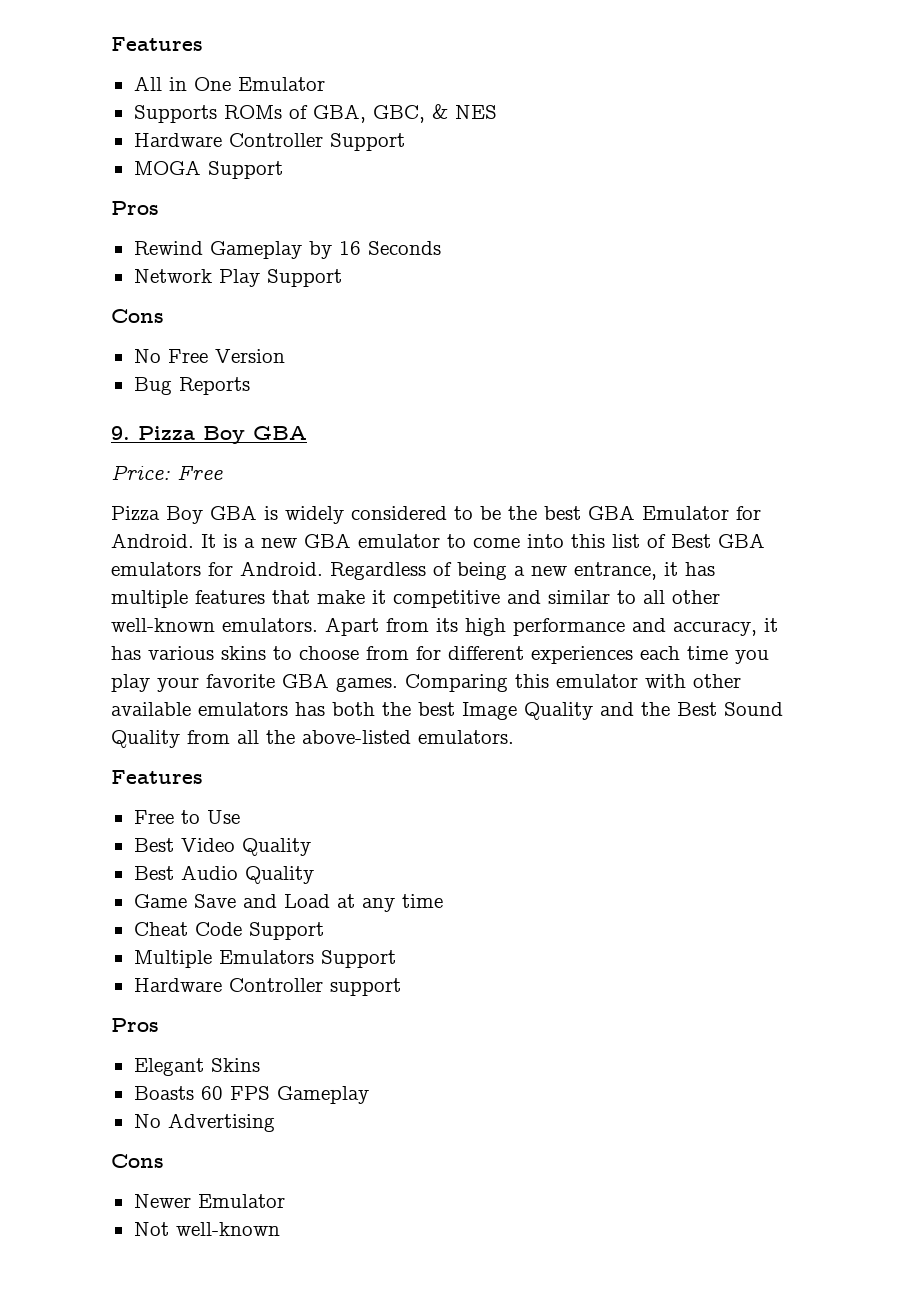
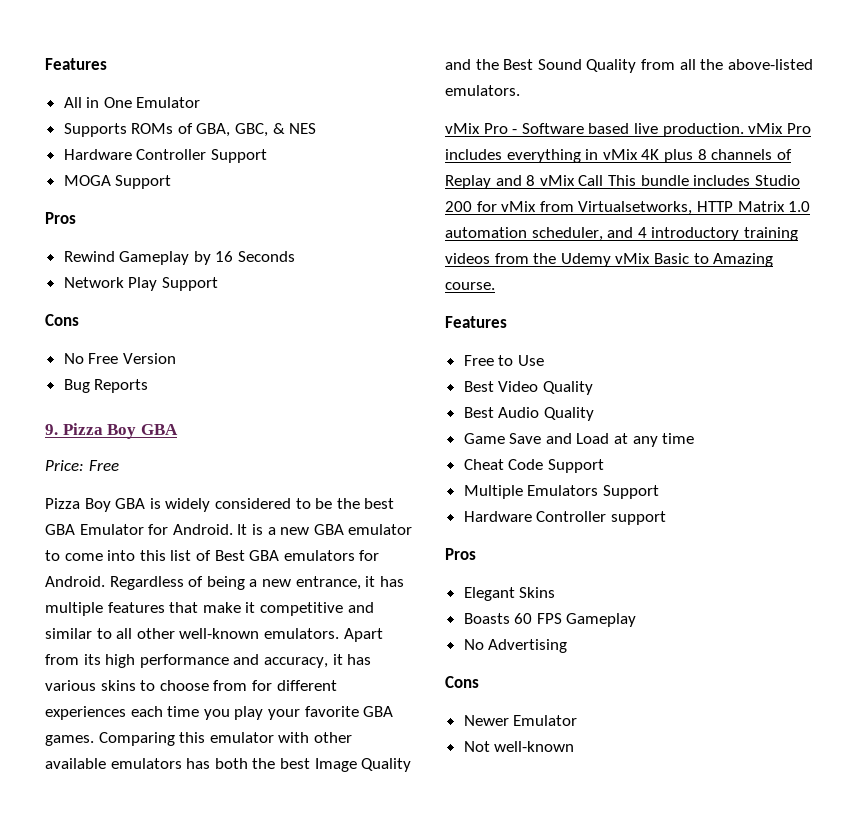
+ vMix Pro - Software based live production. vMix Pro includes everything in vMix 4K plus 8 channels of Replay and 8 vMix Call This bundle includes Studio 200 for vMix from Virtualsetworks, HTTP Matrix 1.0 automation scheduler, and 4 introductory training videos from the Udemy vMix Basic to Amazing course.

